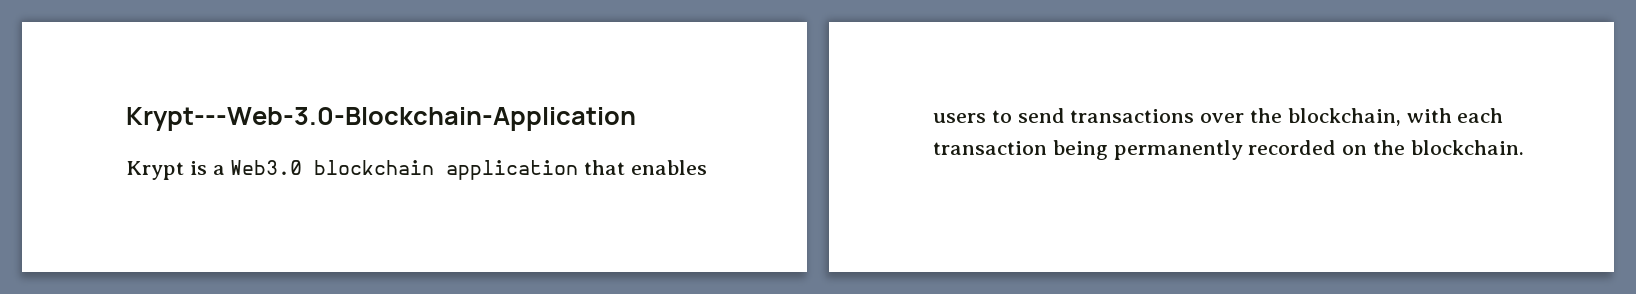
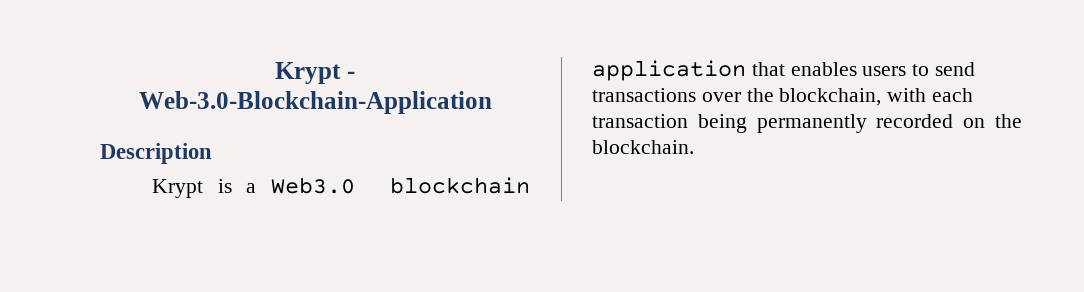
- Krypt---Web-3.0-Blockchain-Application
+ Krypt - Web-3.0-Blockchain-Application
+ Description

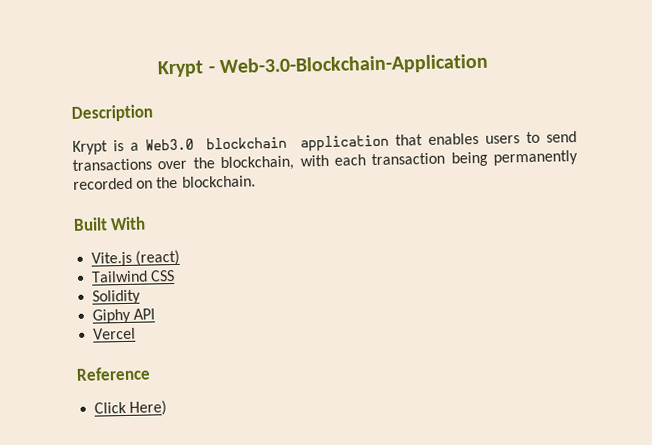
+ Built With
+ Vite.js (react)
+ Tailwind CSS
+ Solidity
+ Giphy API
+ Vercel
+ Reference
+ Click Here)

